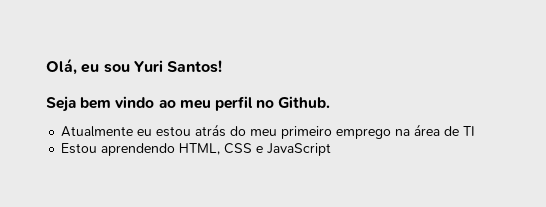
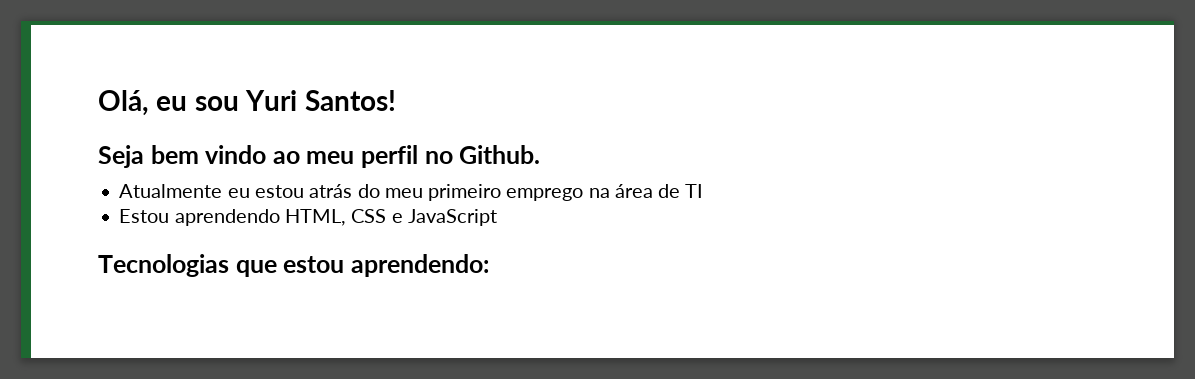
+ Tecnologias que estou aprendendo:

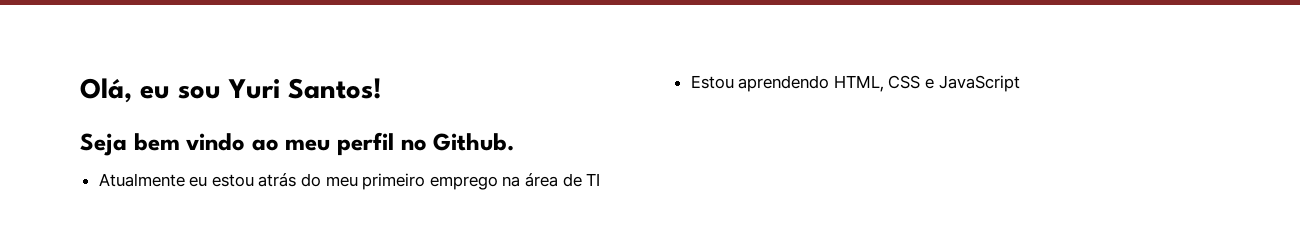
- Tecnologias que estou aprendendo:

